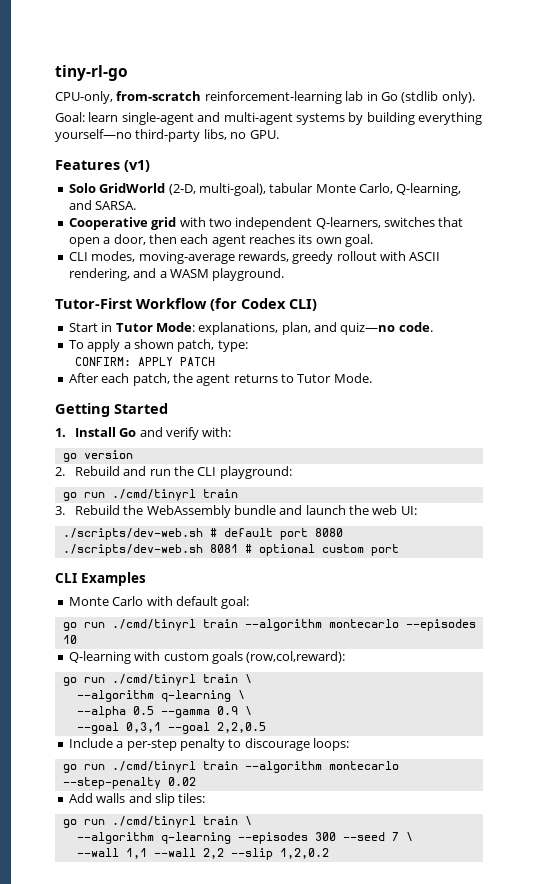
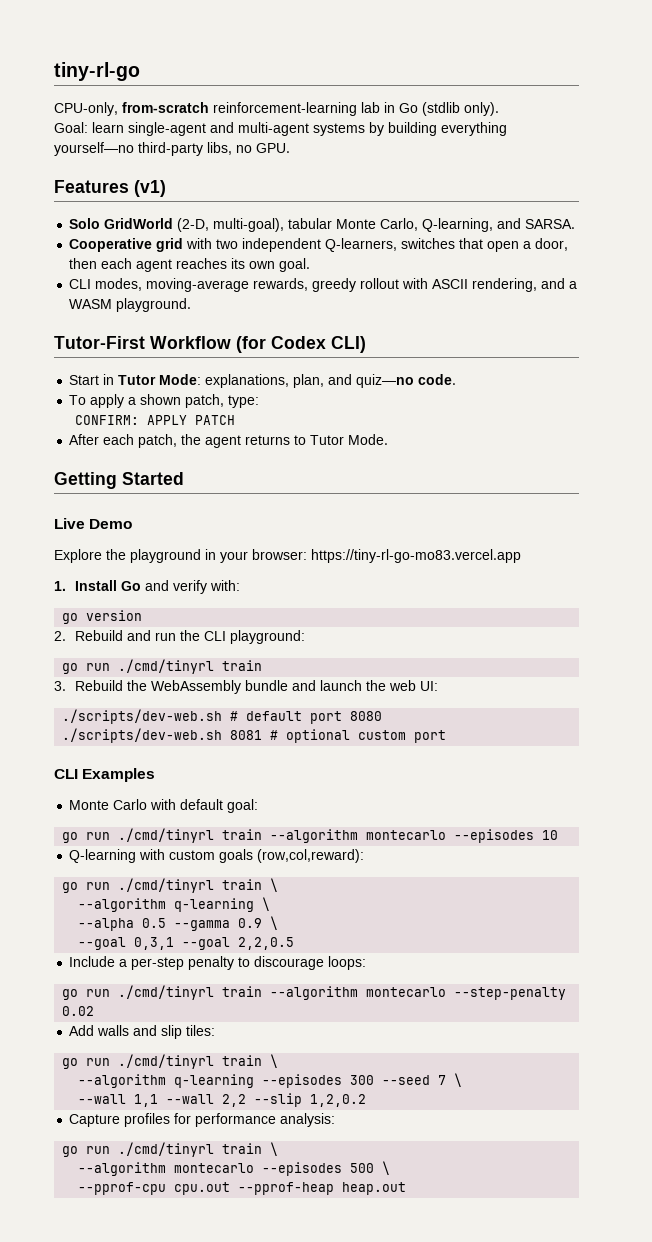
+ Live Demo
+ Explore the playground in your browser: https://tiny-rl-go-mo83.vercel.app
+ Capture profiles for performance analysis:
+ go run ./cmd/tinyrl train \
+ --algorithm montecarlo --episodes 500 \
+ --pprof-cpu cpu.out --pprof-heap heap.out

